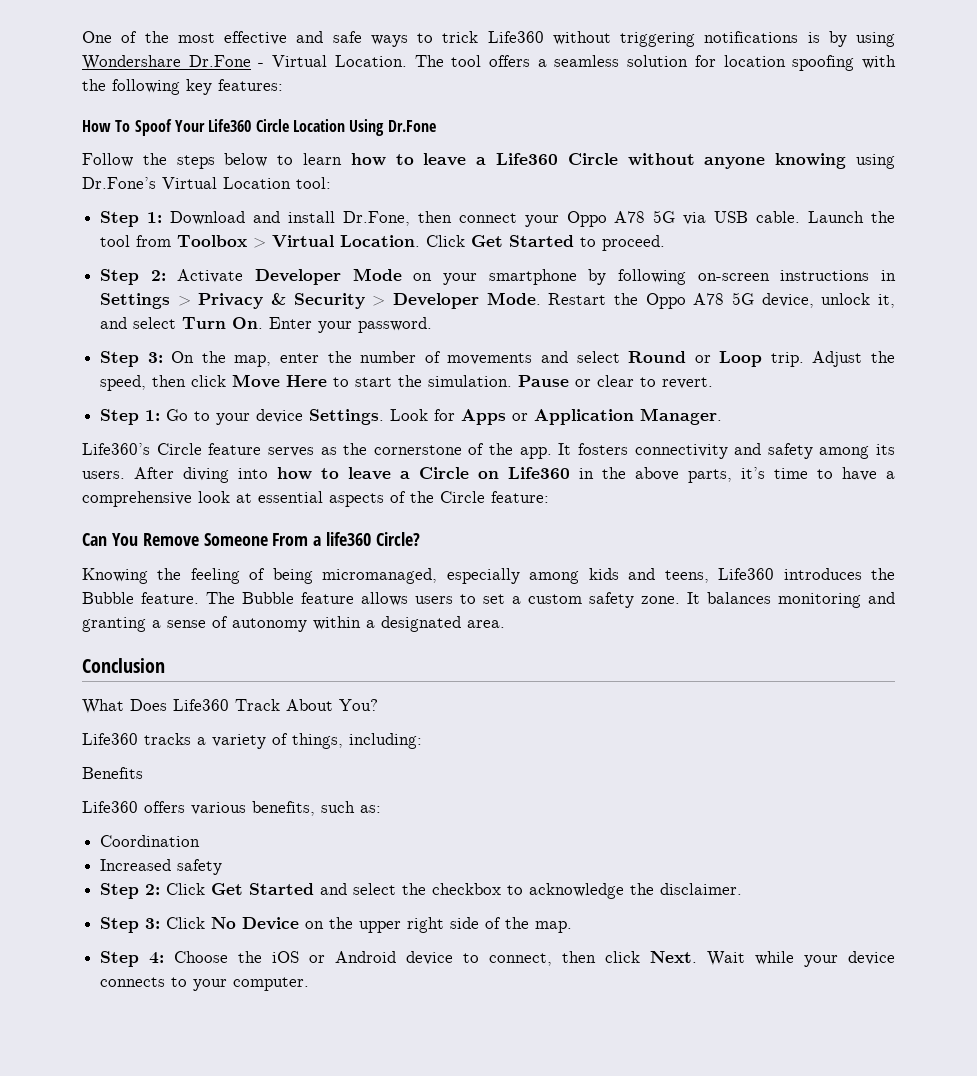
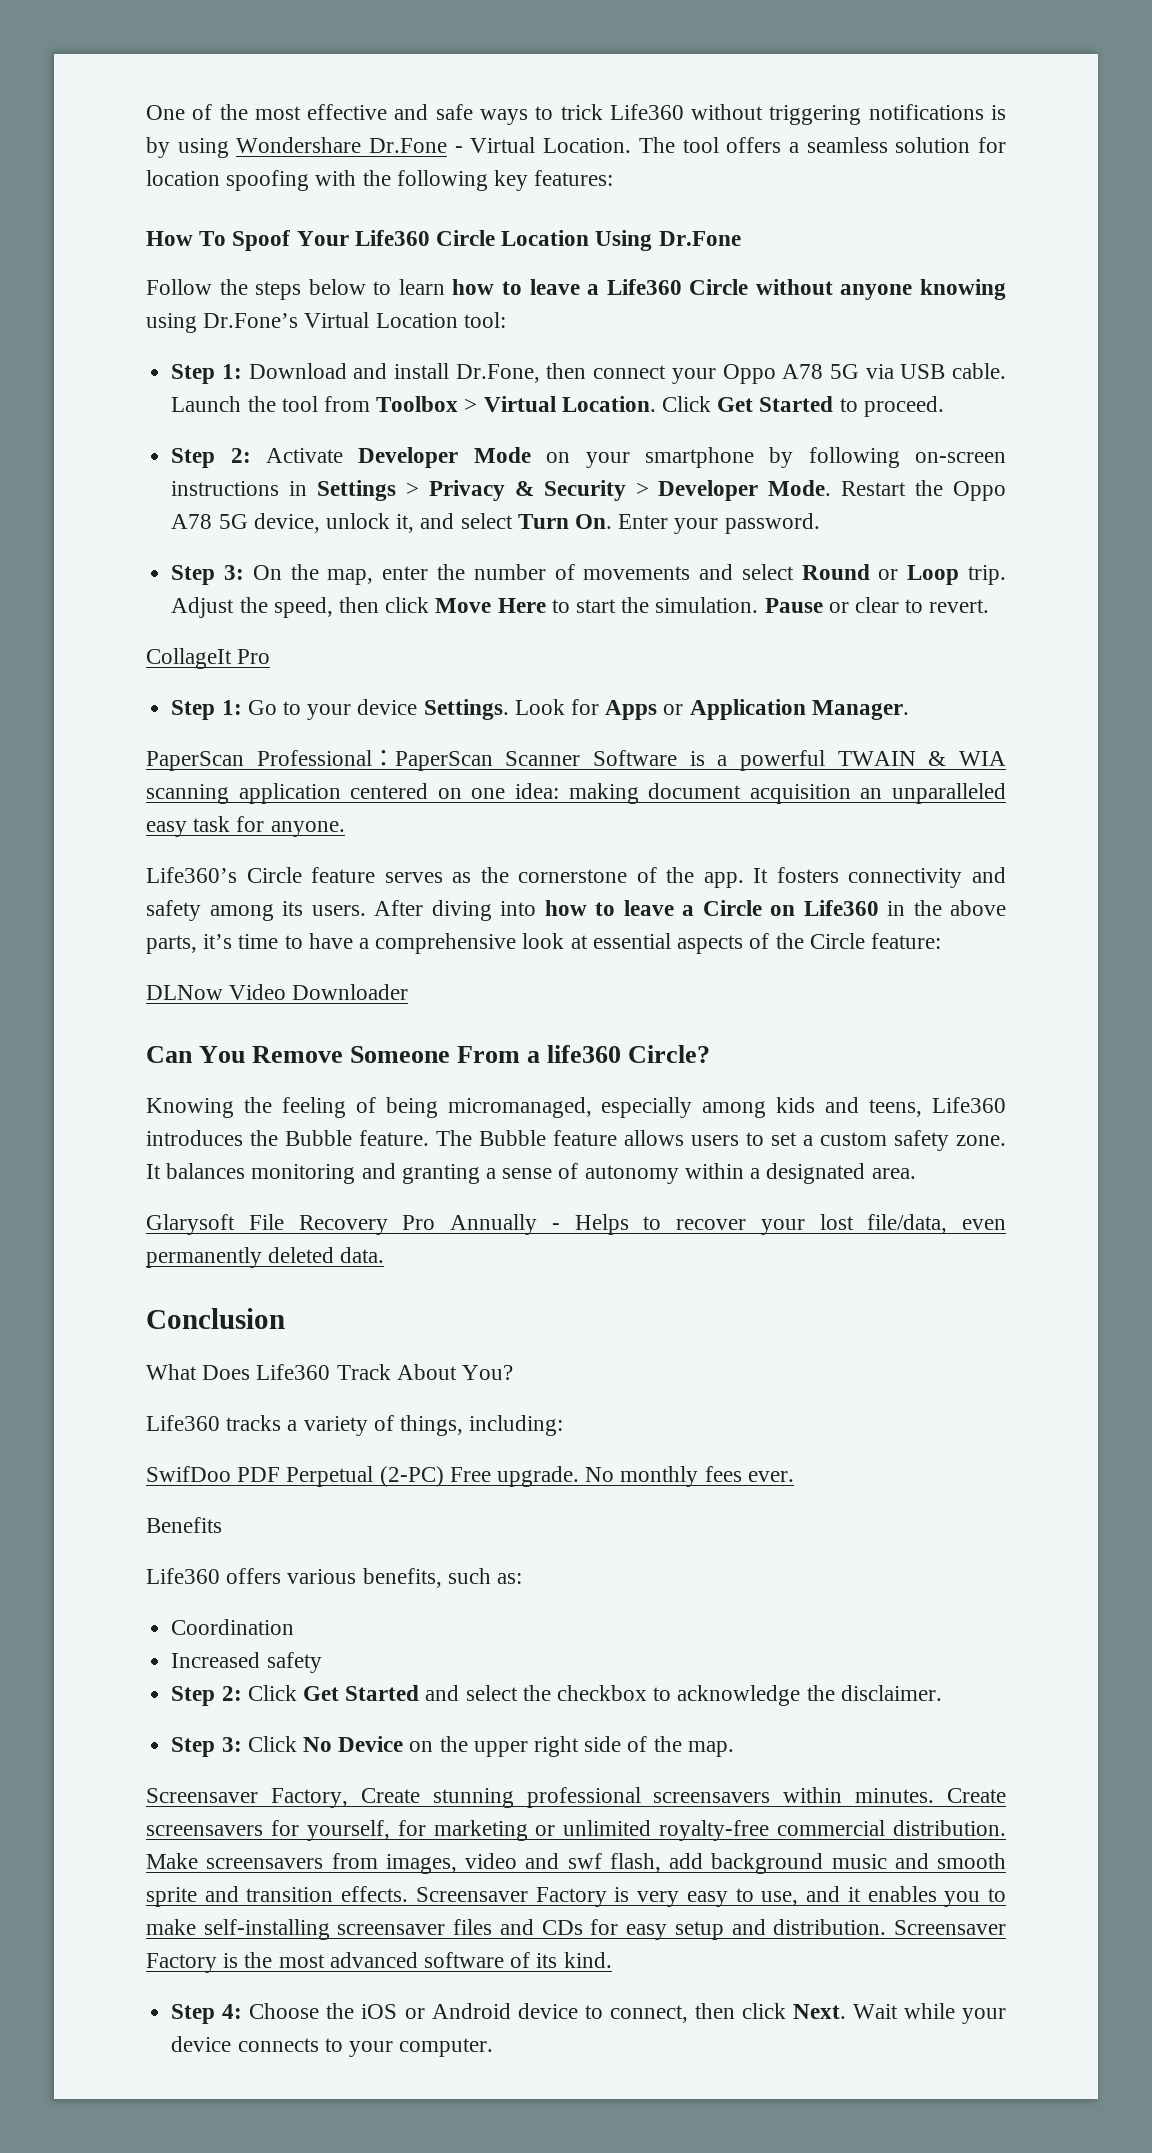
+ CollageIt Pro
+ PaperScan Professional：PaperScan Scanner Software is a powerful TWAIN & WIA scanning application centered on one idea: making document acquisition an unparalleled easy task for anyone.
+ DLNow Video Downloader
+ Glarysoft File Recovery Pro Annually - Helps to recover your lost file/data, even permanently deleted data.
+ SwifDoo PDF Perpetual (2-PC) Free upgrade. No monthly fees ever.
+ Screensaver Factory, Create stunning professional screensavers within minutes. Create screensavers for yourself, for marketing or unlimited royalty-free commercial distribution. Make screensavers from images, video and swf flash, add background music and smooth sprite and transition effects. Screensaver Factory is very easy to use, and it enables you to make self-installing screensaver files and CDs for easy setup and distribution. Screensaver Factory is the most advanced software of its kind.

